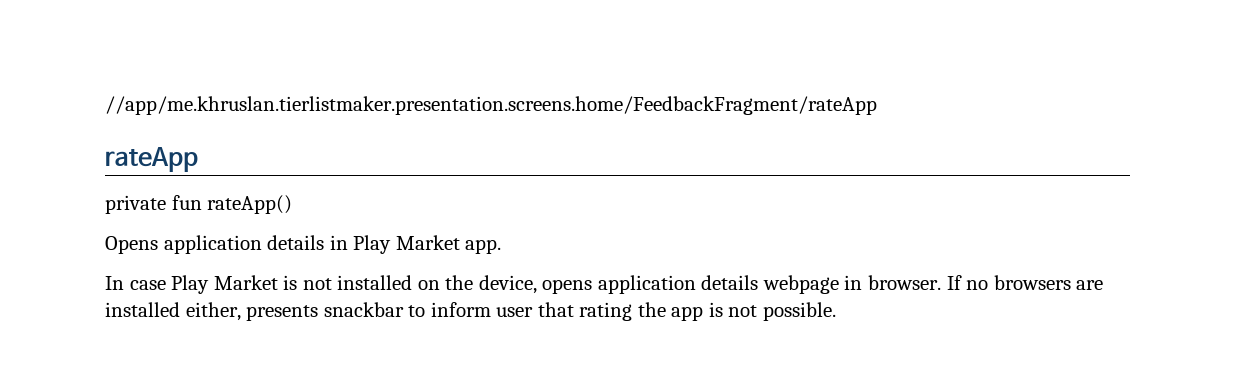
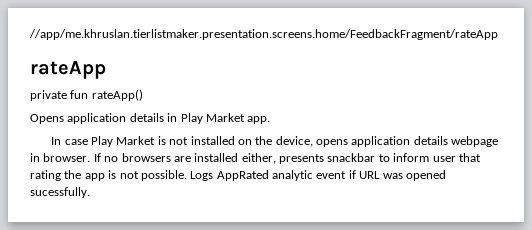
+ Logs AppRated analytic event if URL was opened sucessfully.

